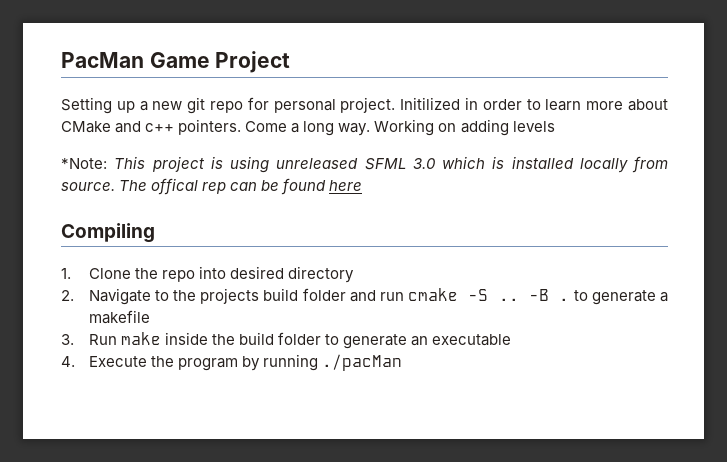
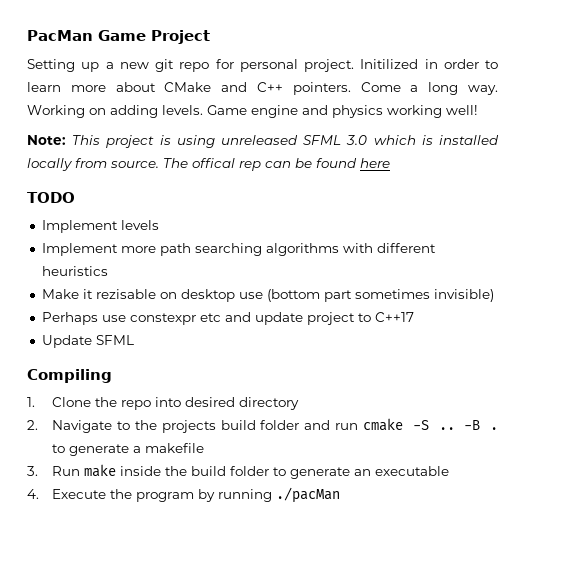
- Initilized in order to learn more about CMake and c++ pointers.
+ Initilized in order to learn more about CMake and C++ pointers.
- Working on adding levels
- *Note: This project is using unreleased SFML 3.0 which is installed locally from source.
+ Working on adding levels. Game engine and physics working well!
+ Note: This project is using unreleased SFML 3.0 which is installed locally from source.
+ TODO
+ Implement levels
+ Implement more path searching algorithms with different heuristics
+ Make it rezisable on desktop use (bottom part sometimes invisible)
+ Perhaps use constexpr etc and update project to C++17
+ Update SFML

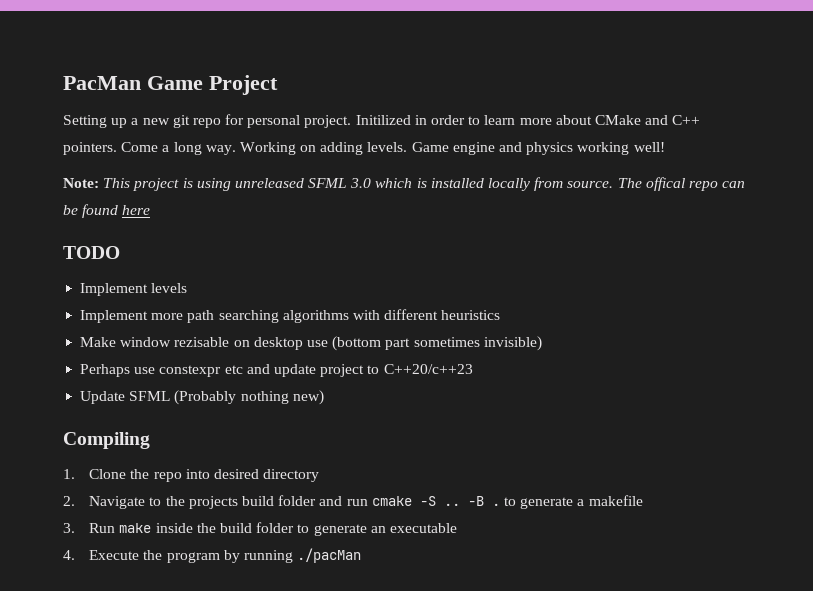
- The offical rep can be found here
+ The offical repo can be found here
- Make it rezisable on desktop use (bottom part sometimes invisible)
+ Make window rezisable on desktop use (bottom part sometimes invisible)
- Perhaps use constexpr etc and update project to C++17
+ Perhaps use constexpr etc and update project to C++20/c++23
- Update SFML
+ Update SFML (Probably nothing new)

